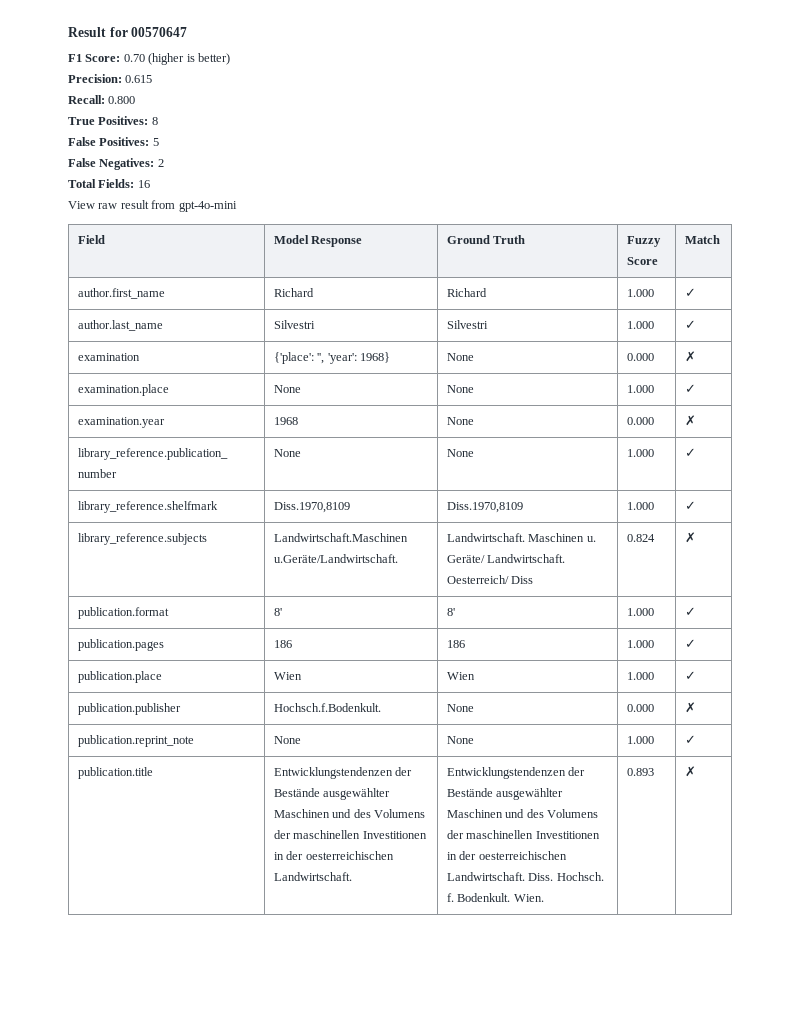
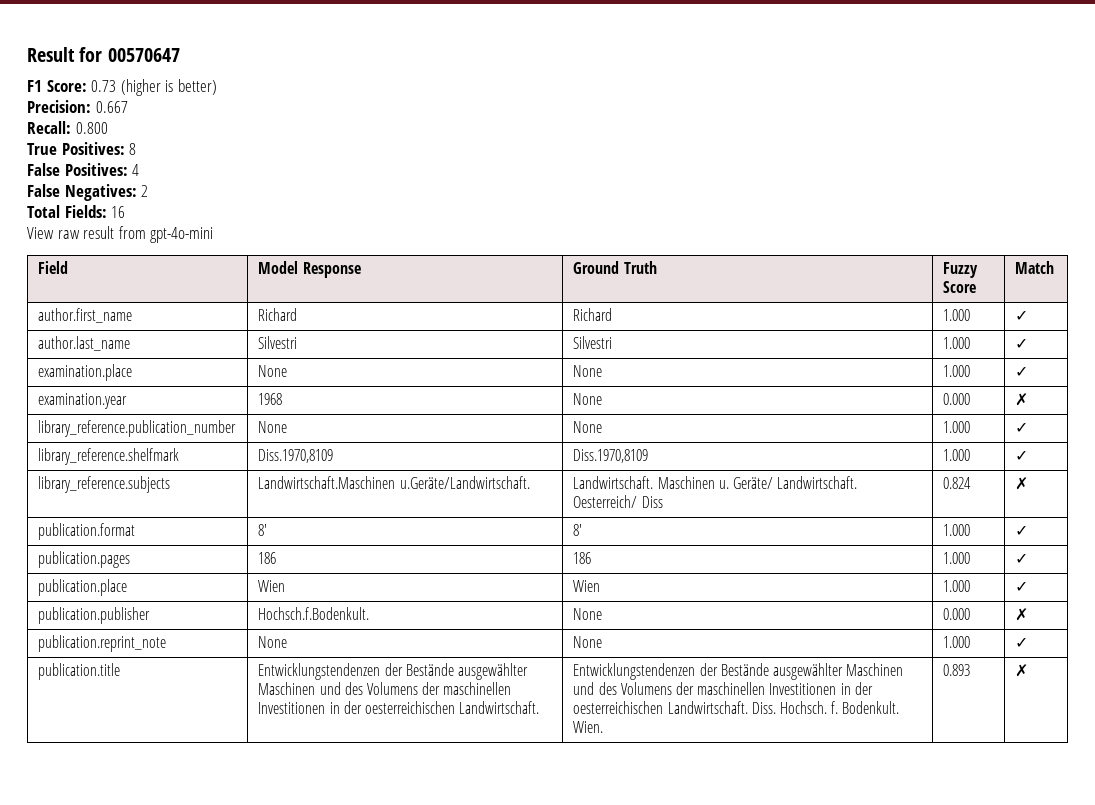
- F1 Score: 0.70 (higher is better)
+ F1 Score: 0.73 (higher is better)
- Precision: 0.615
+ Precision: 0.667
- False Positives: 5
+ False Positives: 4
- examination | {'place': '', 'year': 1968} | None | 0.000 | ✗

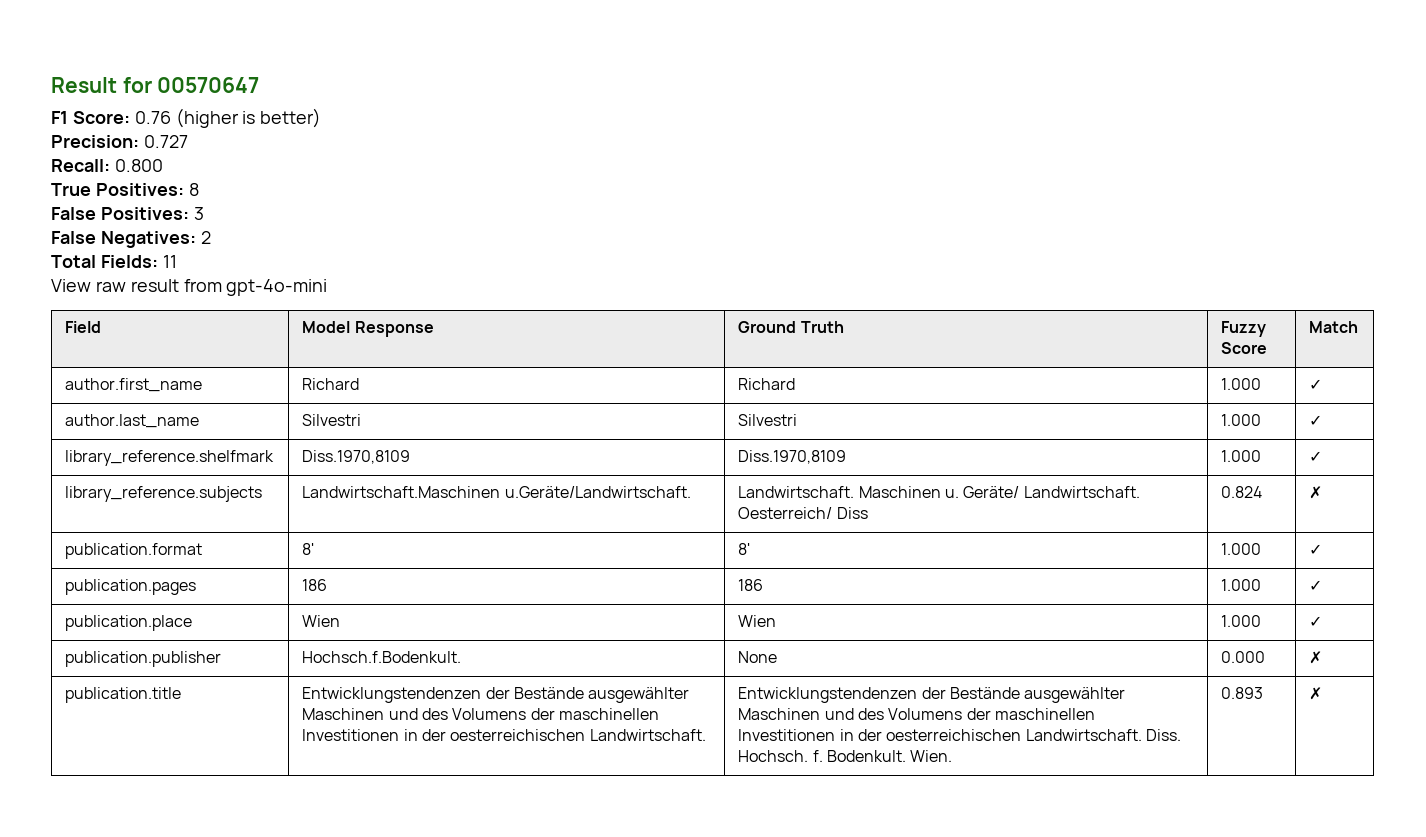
- F1 Score: 0.73 (higher is better)
+ F1 Score: 0.76 (higher is better)
- Precision: 0.667
+ Precision: 0.727
- False Positives: 4
+ False Positives: 3
- Total Fields: 16
+ Total Fields: 11
- examination.place | None | None | 1.000 | ✓
- examination.year | 1968 | None | 0.000 | ✗
- library_reference.publication_number | None | None | 1.000 | ✓
- publication.reprint_note | None | None | 1.000 | ✓

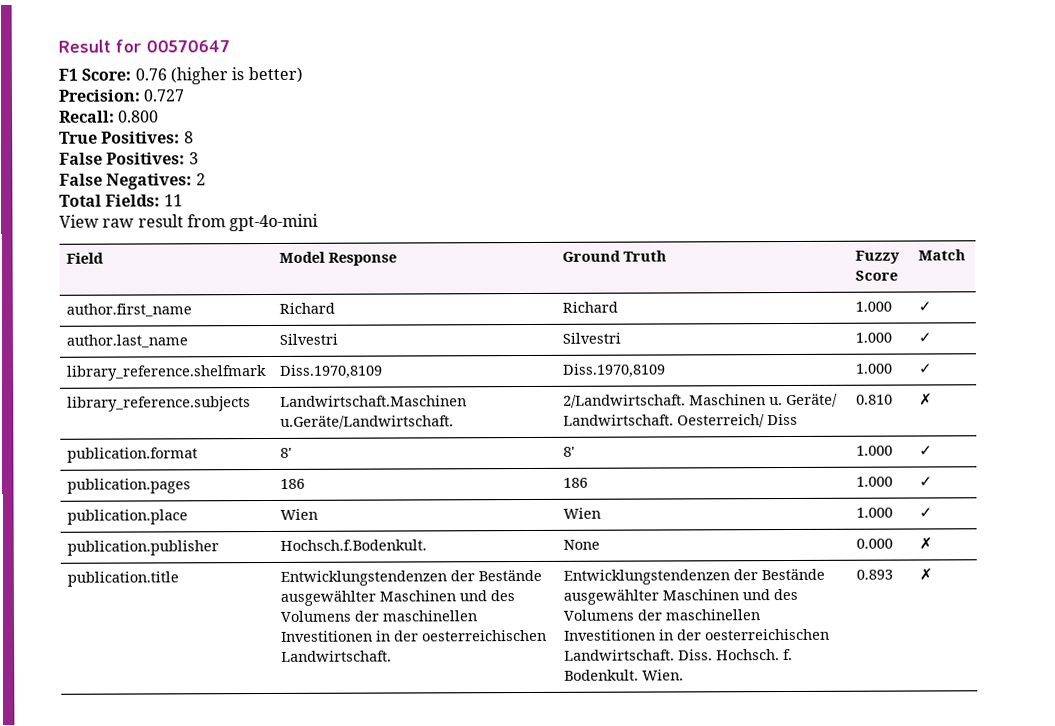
- library_reference.subjects | Landwirtschaft.Maschinen u.Geräte/Landwirtschaft. | Landwirtschaft. Maschinen u. Geräte/ Landwirtschaft. Oesterreich/ Diss | 0.824 | ✗
+ library_reference.subjects | Landwirtschaft.Maschinen u.Geräte/Landwirtschaft. | 2/Landwirtschaft. Maschinen u. Geräte/ Landwirtschaft. Oesterreich/ Diss | 0.810 | ✗

